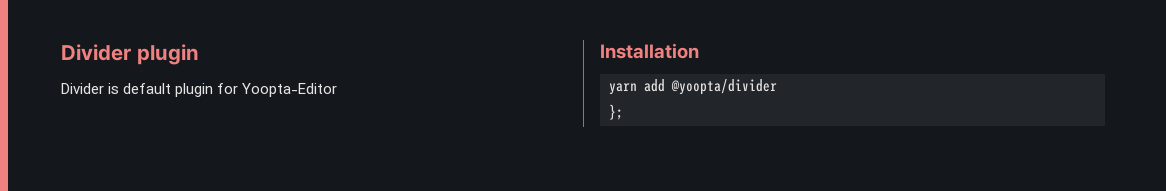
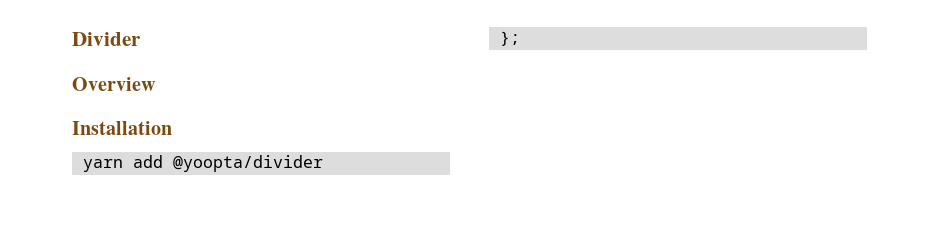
- Divider plugin
- Divider is default plugin for Yoopta-Editor
+ Divider
+ Overview

